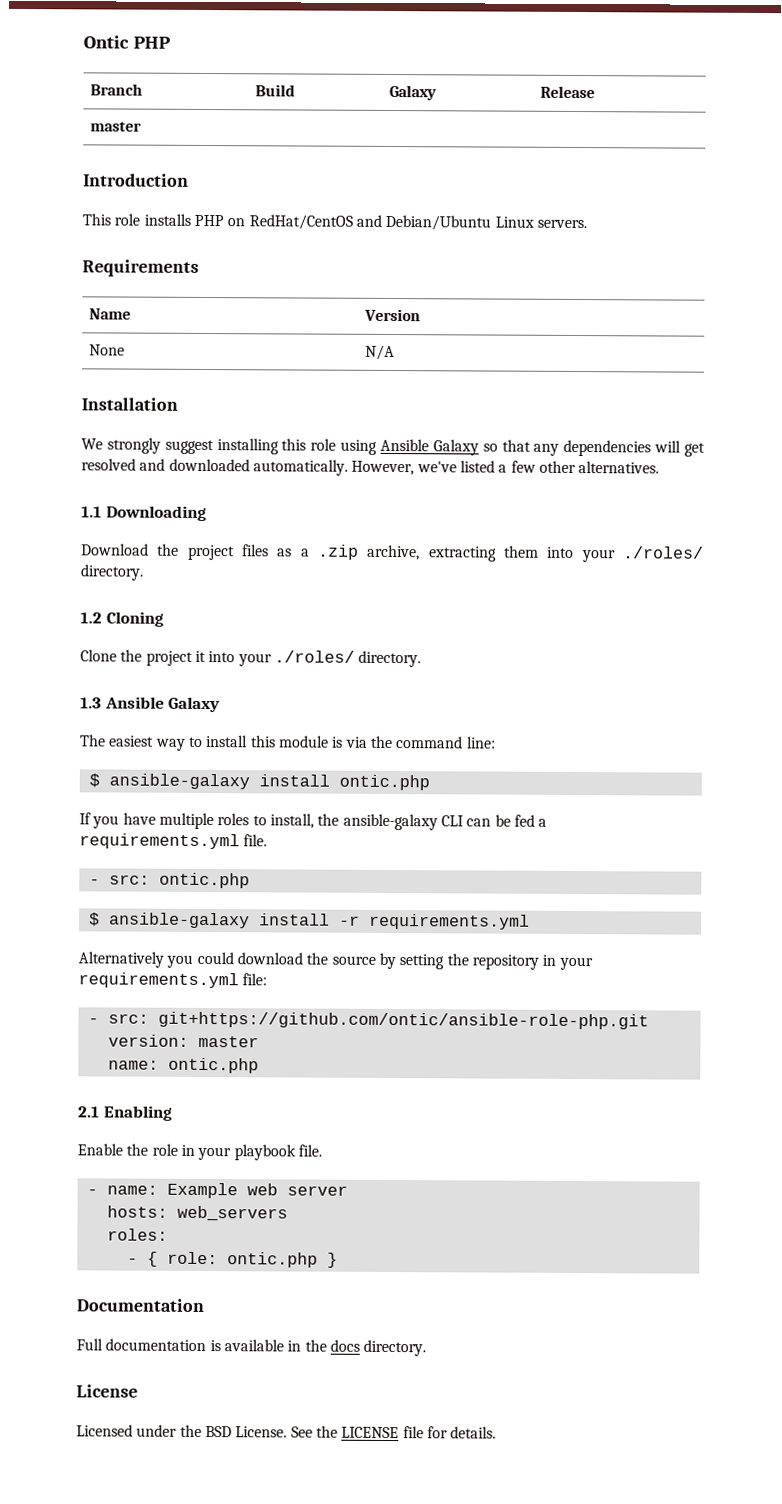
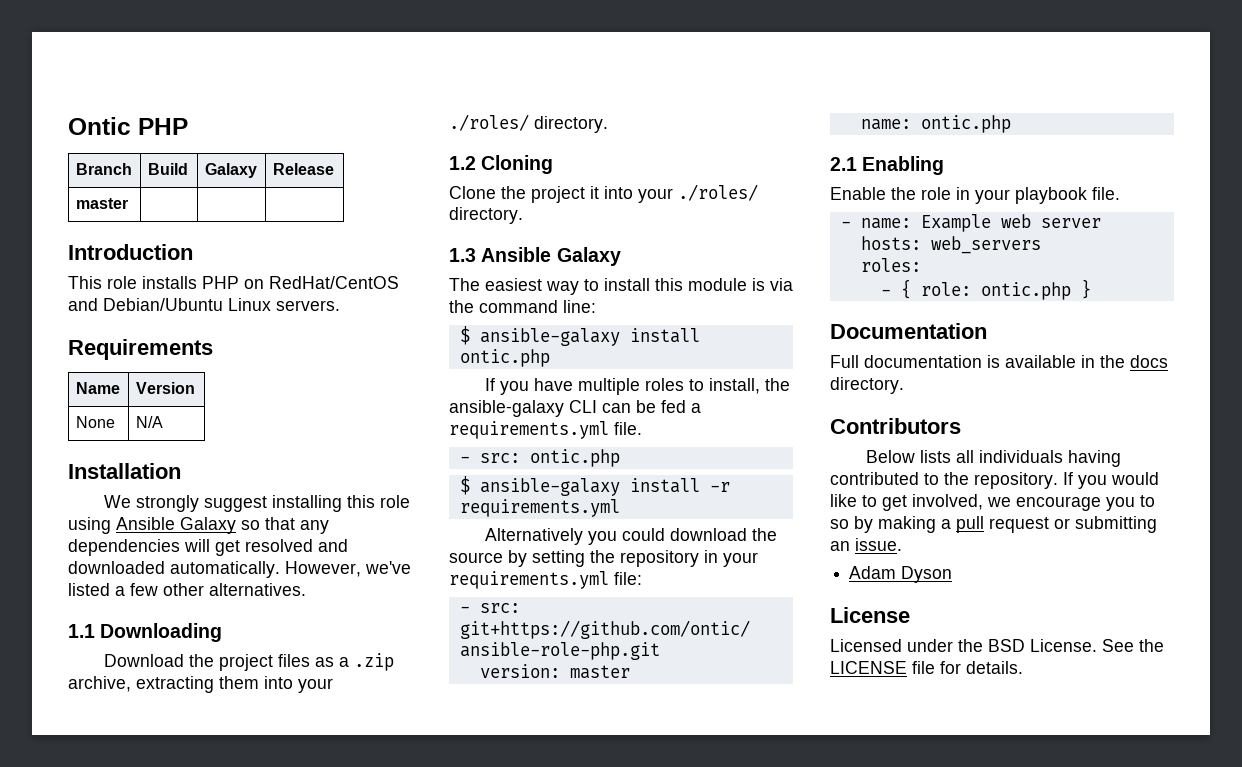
+ Contributors
+ Below lists all individuals having contributed to the repository. If you would like to get involved, we encourage you to so by making a pull request or submitting an issue.
+ Adam Dyson

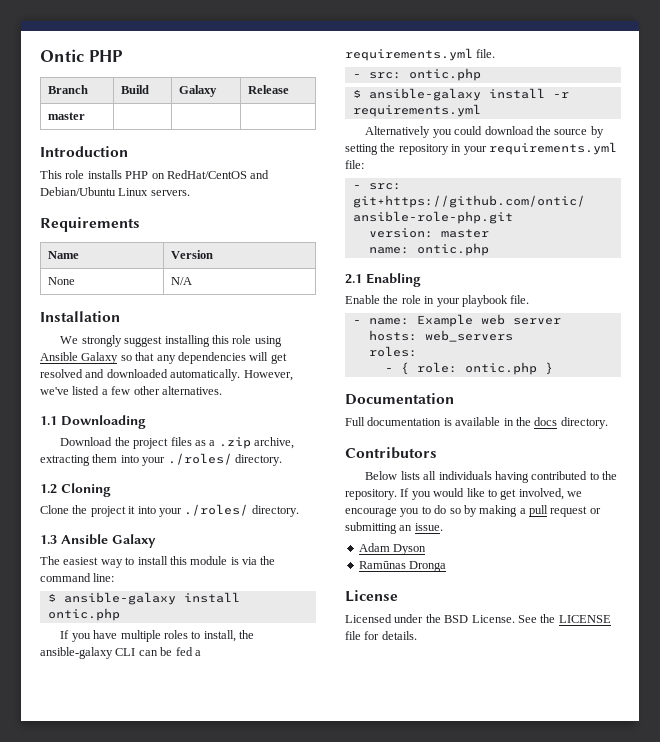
- If you would like to get involved, we encourage you to so by making a pull request or submitting an issue.
+ If you would like to get involved, we encourage you to do so by making a pull request or submitting an issue.
+ Ramūnas Dronga

